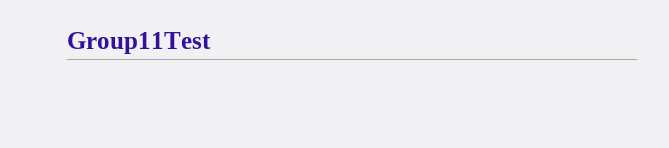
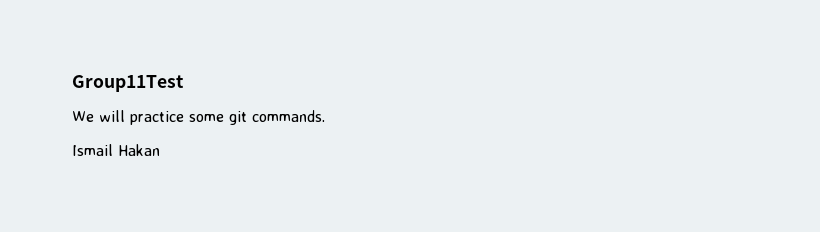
+ We will practice some git commands.
+ Ismail Hakan

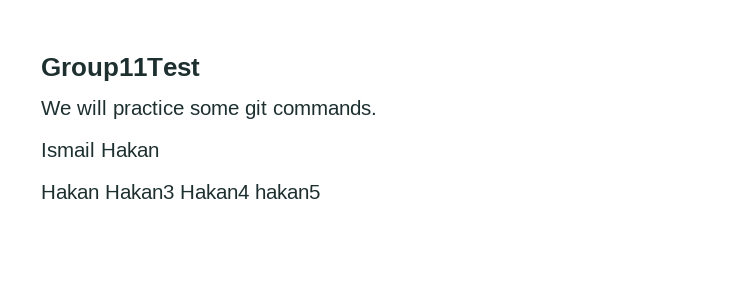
+ Hakan Hakan3 Hakan4 hakan5

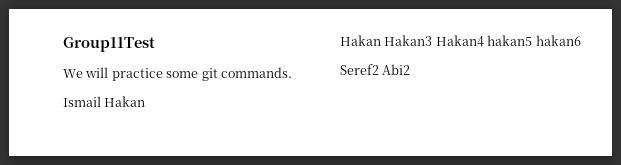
- Hakan Hakan3 Hakan4 hakan5
+ Hakan Hakan3 Hakan4 hakan5 hakan6
+ Seref2 Abi2

